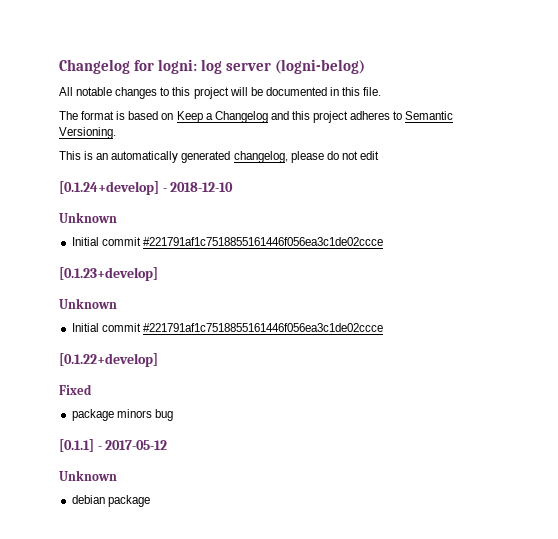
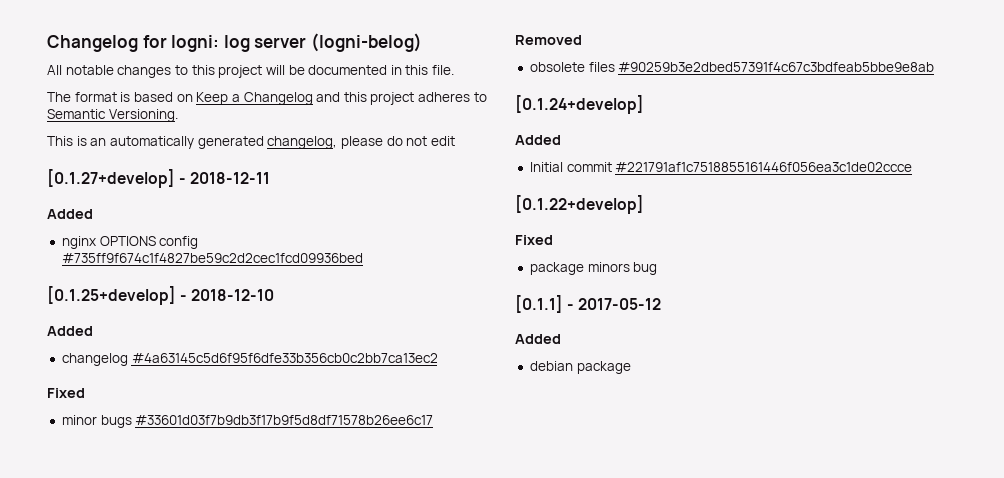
- [0.1.24+develop] - 2018-12-10
- Unknown
- Initial commit #221791af1c7518855161446f056ea3c1de02ccce
- [0.1.23+develop]
- Unknown
+ [0.1.27+develop] - 2018-12-11
+ Added
+ nginx OPTIONS config #735ff9f674c1f4827be59c2d2cec1fcd09936bed
+ [0.1.25+develop] - 2018-12-10
+ Added
+ changelog #4a63145c5d6f95f6dfe33b356cb0c2bb7ca13ec2
+ Fixed
+ minor bugs #33601d03f7b9db3f17b9f5d8df71578b26ee6c17
+ Removed
+ obsolete files #90259b3e2dbed57391f4c67c3bdfeab5bbe9e8ab
+ [0.1.24+develop]
+ Added
  [0.1.1] - 2017-05-12
- Unknown
+ Added

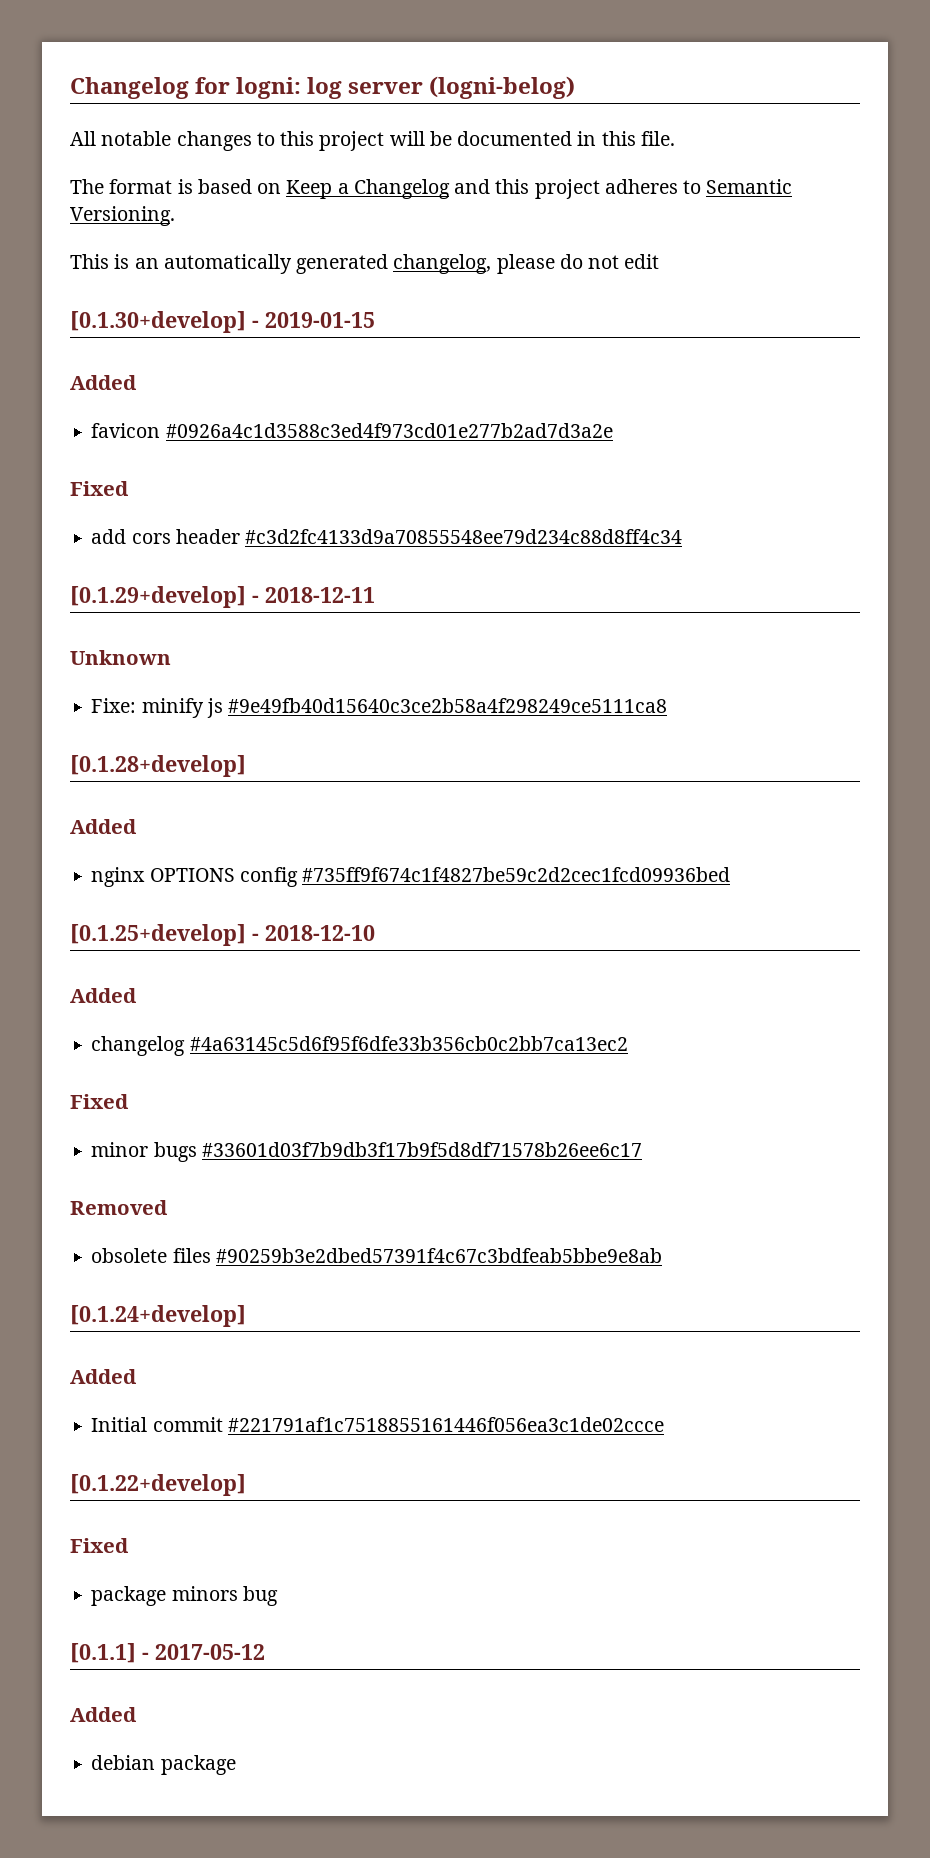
- [0.1.27+develop] - 2018-12-11
+ [0.1.30+develop] - 2019-01-15
+ Added
+ favicon #0926a4c1d3588c3ed4f973cd01e277b2ad7d3a2e
+ Fixed
+ add cors header #c3d2fc4133d9a70855548ee79d234c88d8ff4c34
+ [0.1.29+develop] - 2018-12-11
+ Unknown
+ Fixe: minify js #9e49fb40d15640c3ce2b58a4f298249ce5111ca8
+ [0.1.28+develop]

